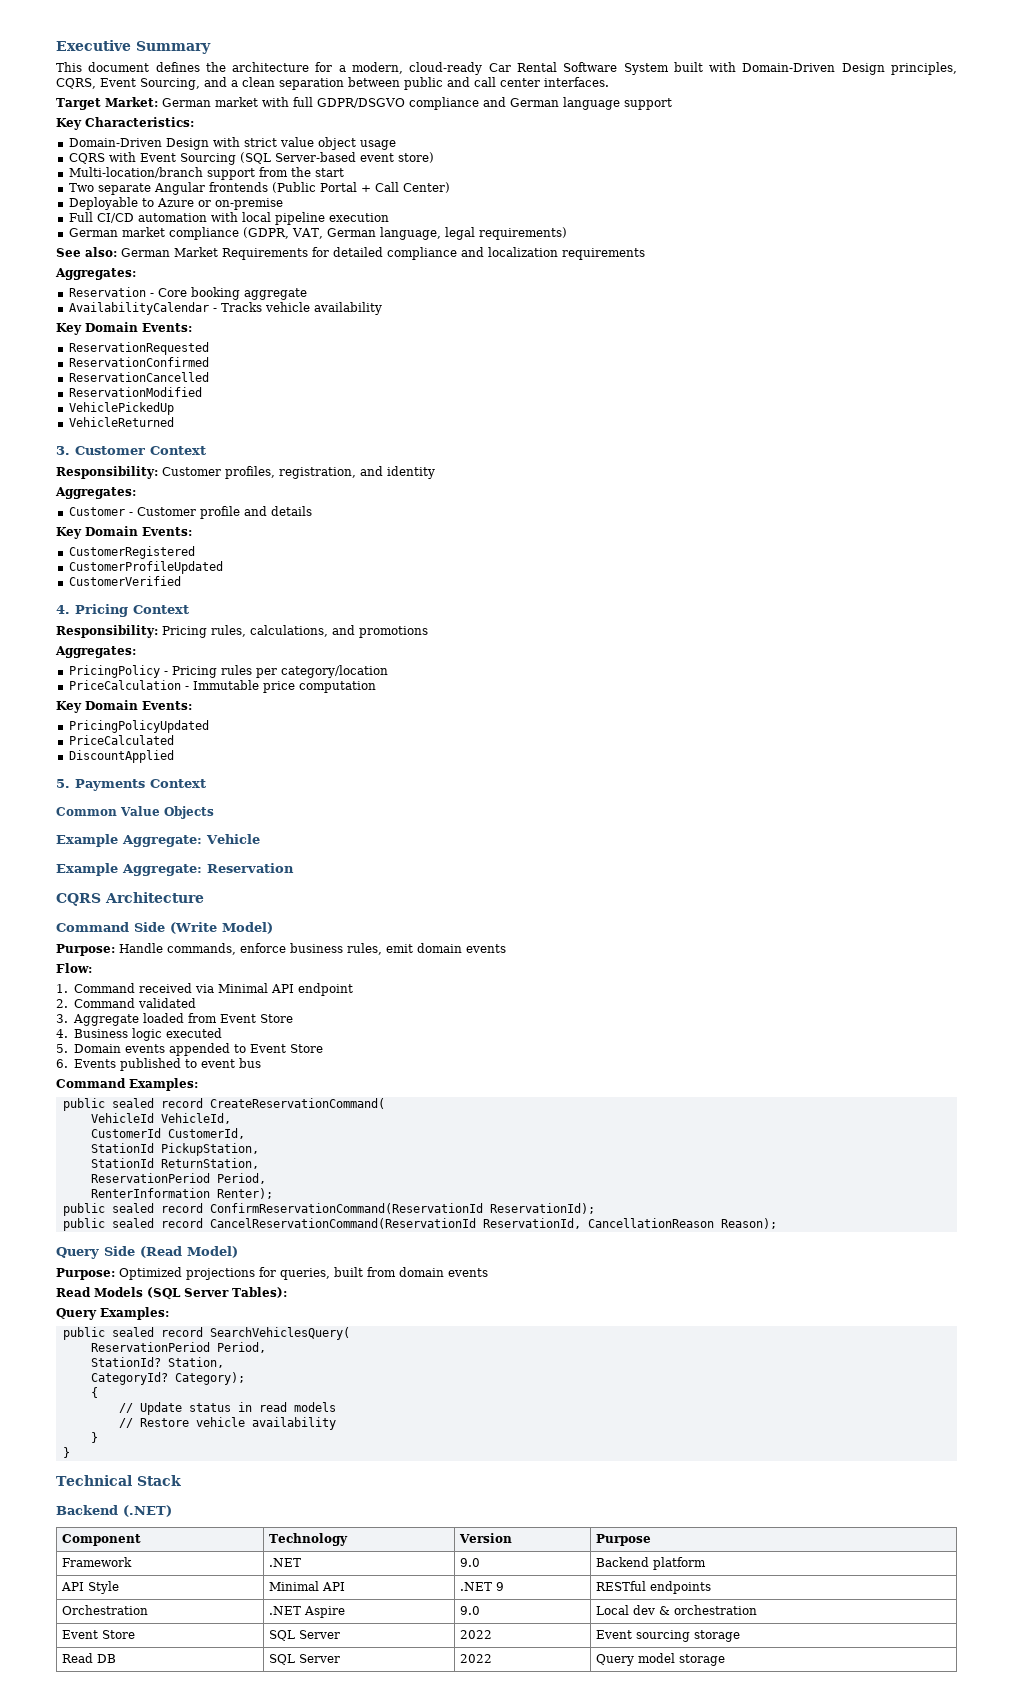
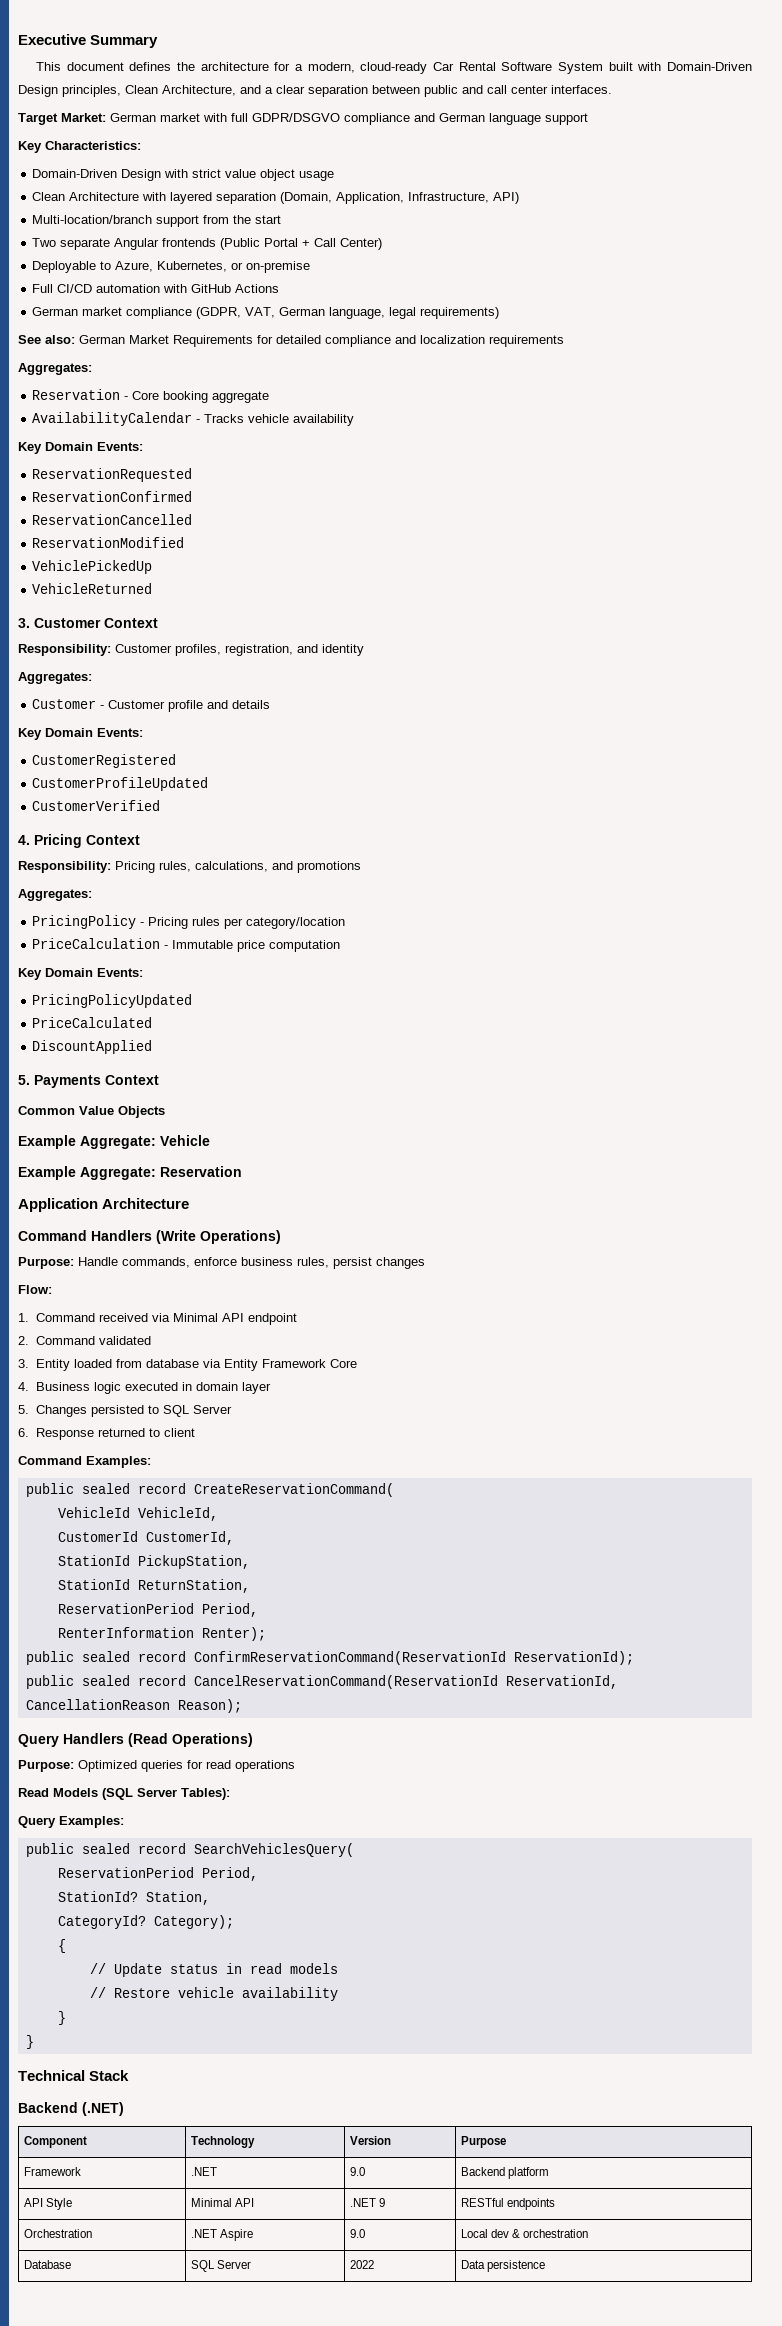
- This document defines the architecture for a modern, cloud-ready Car Rental Software System built with Domain-Driven Design principles, CQRS, Event Sourcing, and a clean separation between public and call center interfaces.
+ This document defines the architecture for a modern, cloud-ready Car Rental Software System built with Domain-Driven Design principles, Clean Architecture, and a clear separation between public and call center interfaces.
- CQRS with Event Sourcing (SQL Server-based event store)
+ Clean Architecture with layered separation (Domain, Application, Infrastructure, API)
- Deployable to Azure or on-premise
+ Deployable to Azure, Kubernetes, or on-premise
- Full CI/CD automation with local pipeline execution
+ Full CI/CD automation with GitHub Actions
- CQRS Architecture
+ Application Architecture
- Command Side (Write Model)
+ Command Handlers (Write Operations)
- Purpose: Handle commands, enforce business rules, emit domain events
+ Purpose: Handle commands, enforce business rules, persist changes
- 3. Aggregate loaded from Event Store
+ 3. Entity loaded from database via Entity Framework Core
- 4. Business logic executed
- 5. Domain events appended to Event Store
- 6. Events published to event bus
+ 4. Business logic executed in domain layer
+ 5. Changes persisted to SQL Server
+ 6. Response returned to client
- Query Side (Read Model)
+ Query Handlers (Read Operations)
- Purpose: Optimized projections for queries, built from domain events
+ Purpose: Optimized queries for read operations
- Event Store | SQL Server | 2022 | Event sourcing storage
- Read DB | SQL Server | 2022 | Query model storage
+ Database | SQL Server | 2022 | Data persistence

